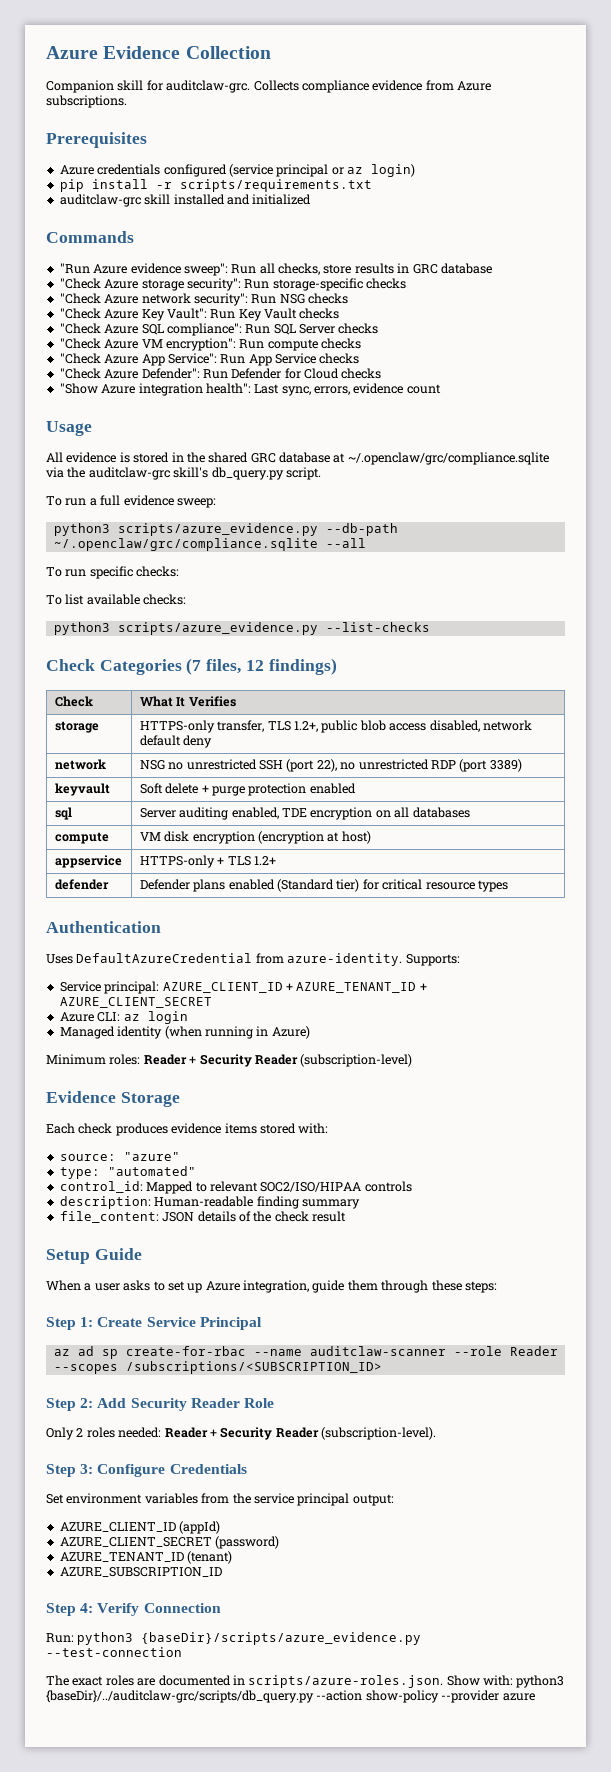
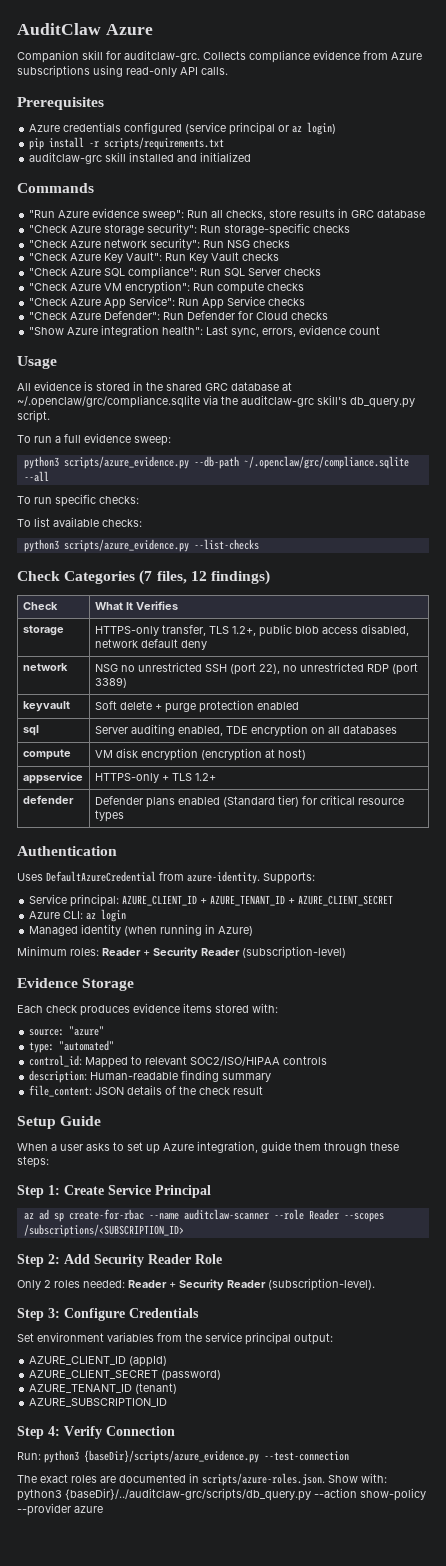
- Azure Evidence Collection
+ AuditClaw Azure
- Collects compliance evidence from Azure subscriptions.
+ Collects compliance evidence from Azure subscriptions using read-only API calls.

